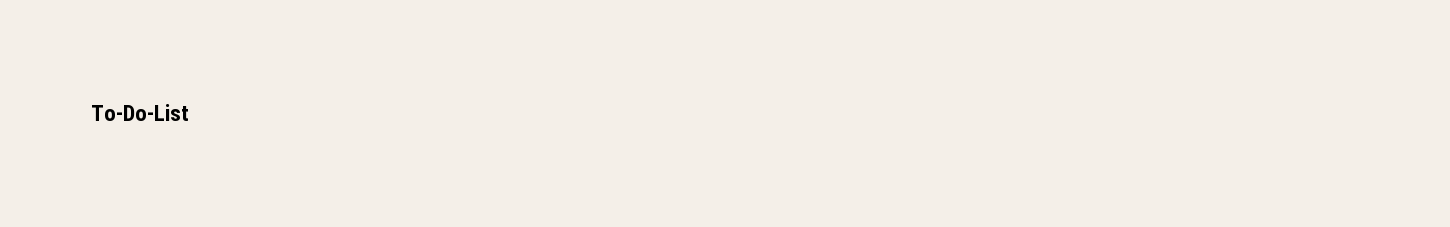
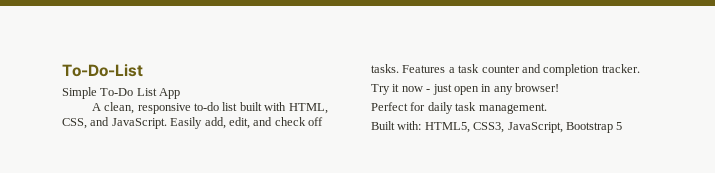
+ Simple To-Do List App
+ A clean, responsive to-do list built with HTML, CSS, and JavaScript. Easily add, edit, and check off tasks. Features a task counter and completion tracker.
+ Try it now - just open in any browser!
+ Perfect for daily task management.
+ Built with: HTML5, CSS3, JavaScript, Bootstrap 5

